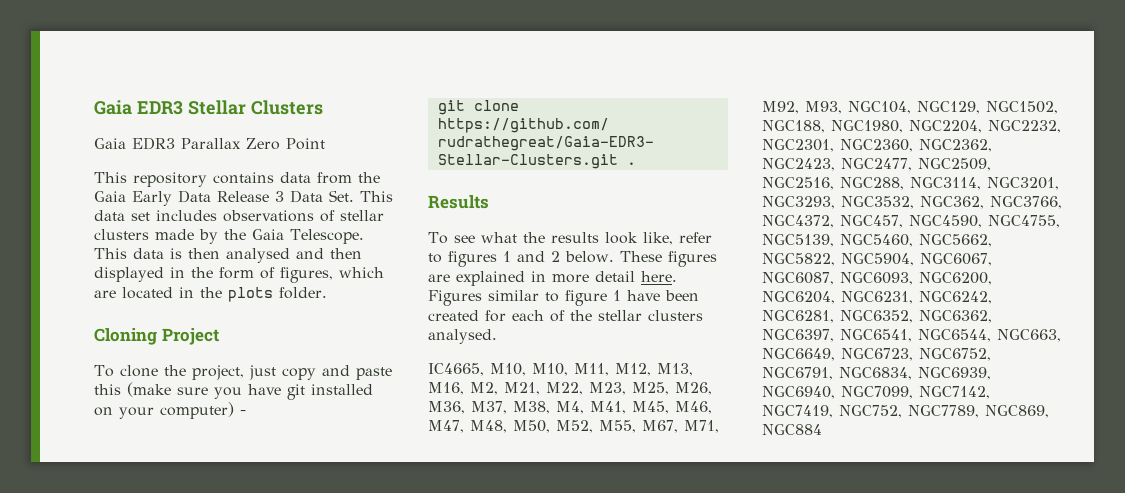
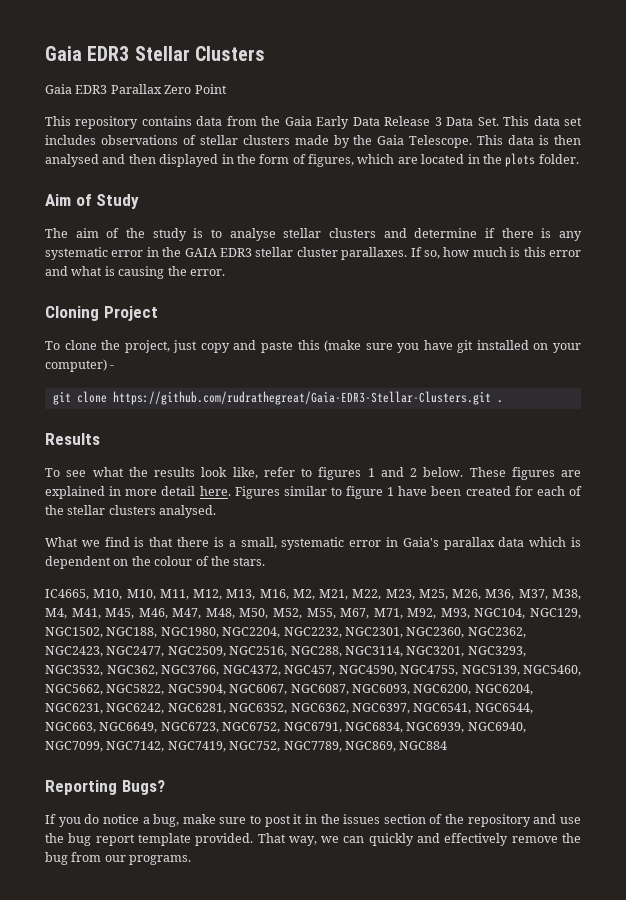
+ Aim of Study
+ The aim of the study is to analyse stellar clusters and determine if there is any systematic error in the GAIA EDR3 stellar cluster parallaxes. If so, how much is this error and what is causing the error.
+ What we find is that there is a small, systematic error in Gaia's parallax data which is dependent on the colour of the stars.
+ Reporting Bugs?
+ If you do notice a bug, make sure to post it in the issues section of the repository and use the bug report template provided. That way, we can quickly and effectively remove the bug from our programs.

